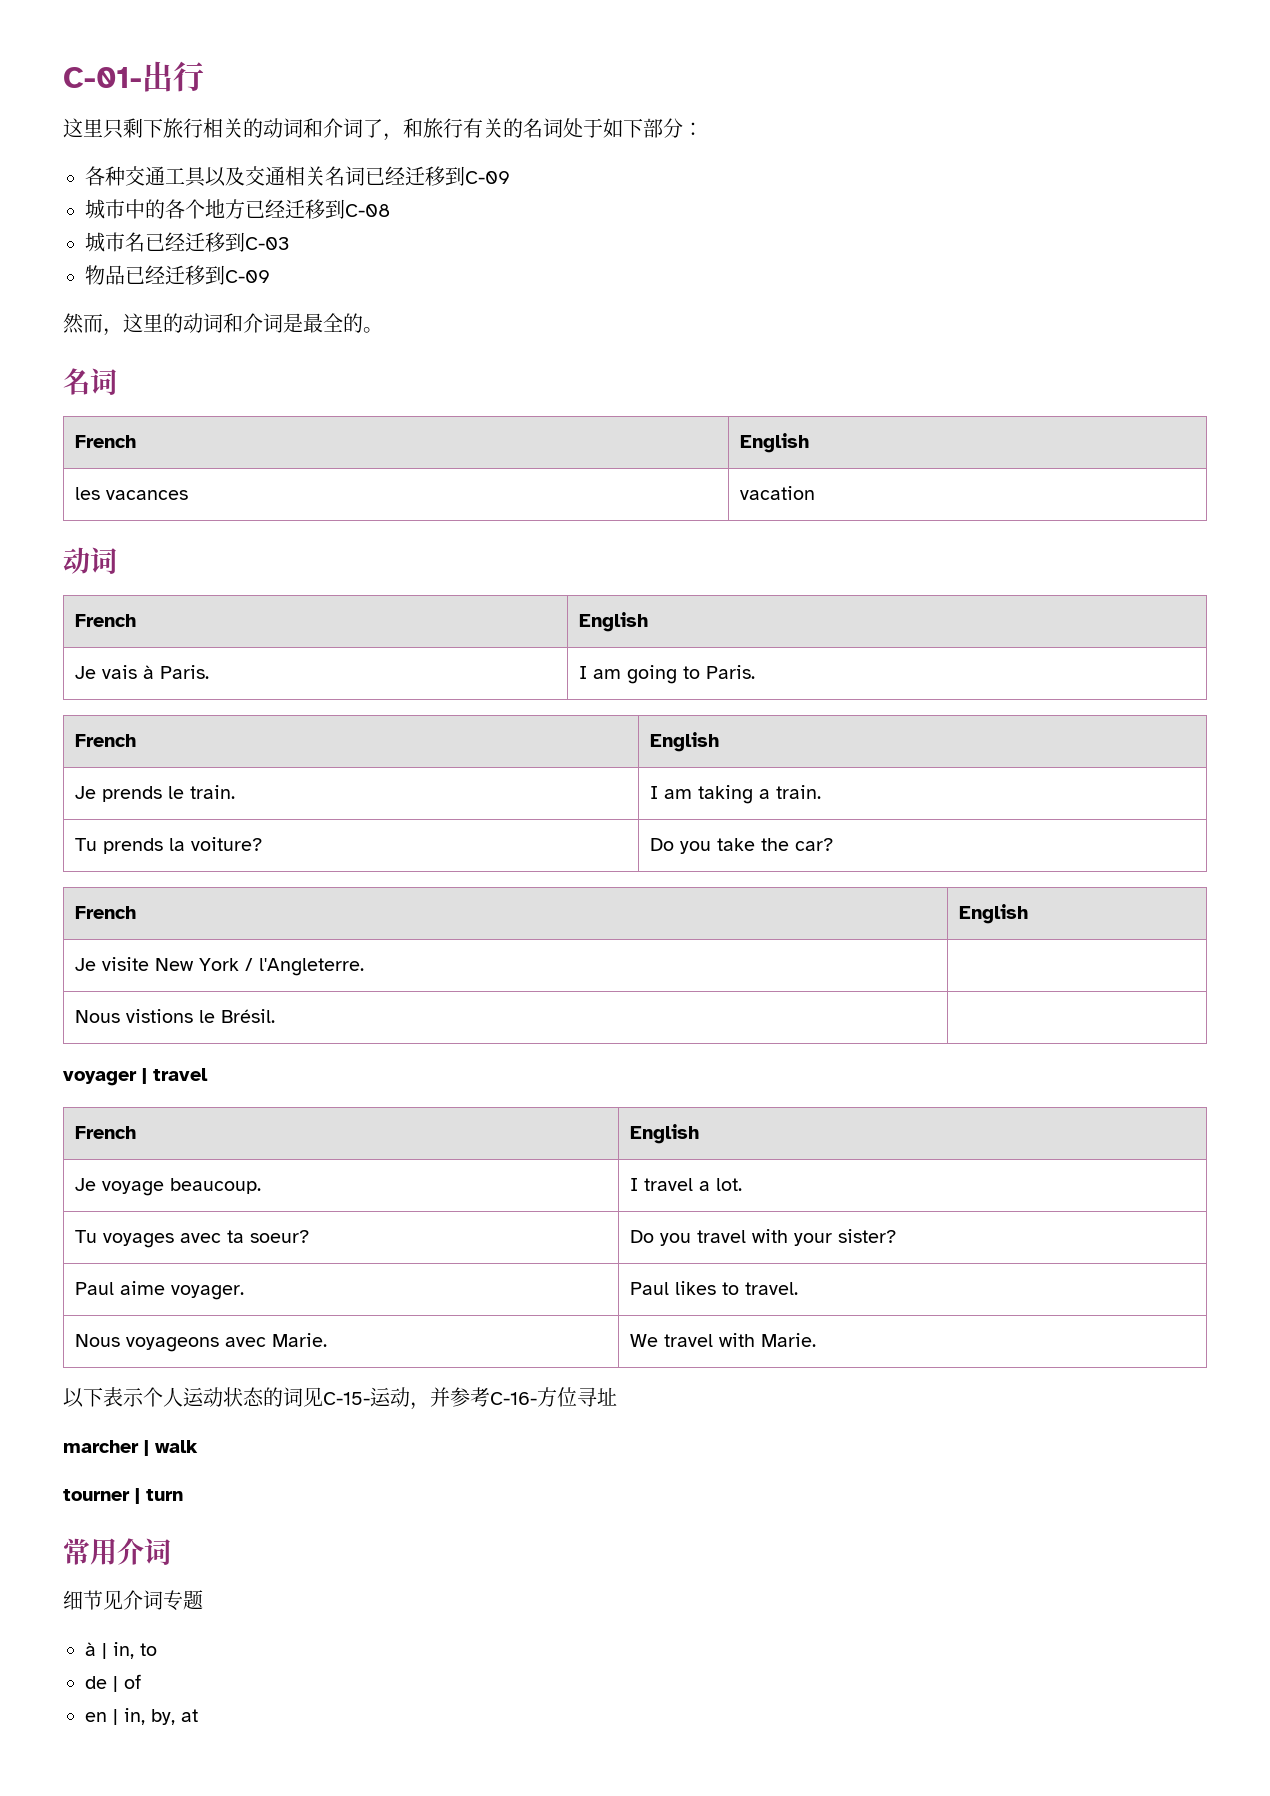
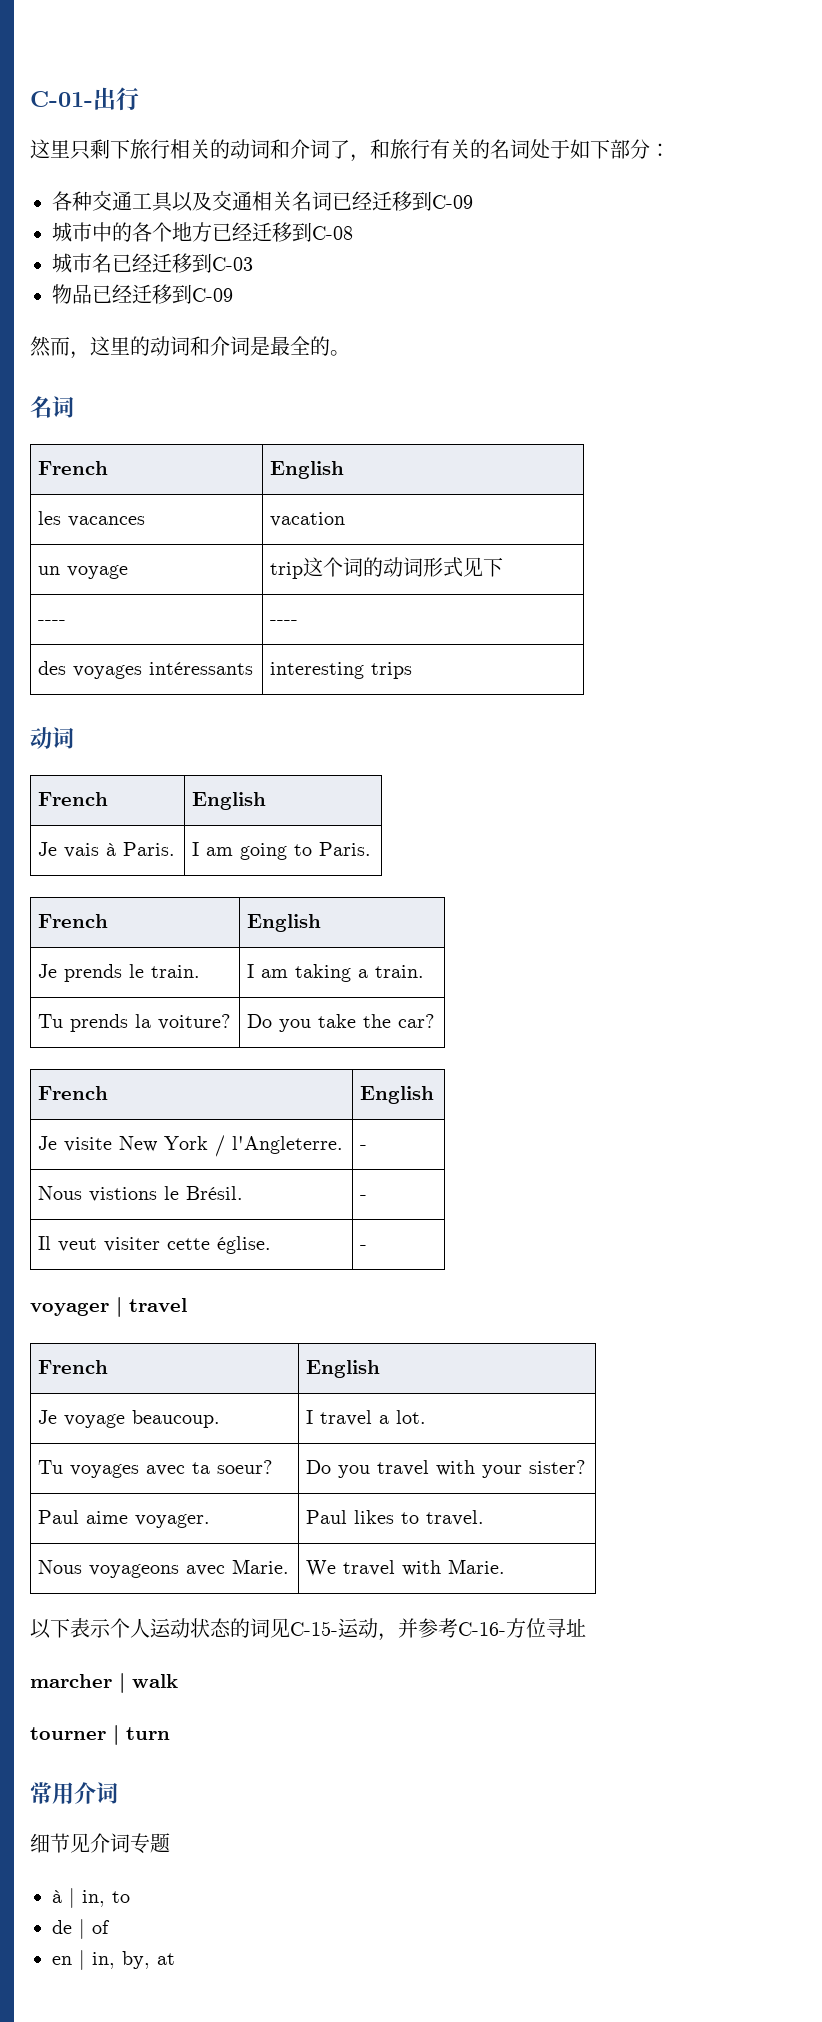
+ un voyage | trip这个词的动词形式见下
+ ---- | ----
+ des voyages intéressants | interesting trips
- Je visite New York / l'Angleterre. |
+ Je visite New York / l'Angleterre. | -
- Nous vistions le Brésil. |
+ Nous vistions le Brésil. | -
+ Il veut visiter cette église. | -

